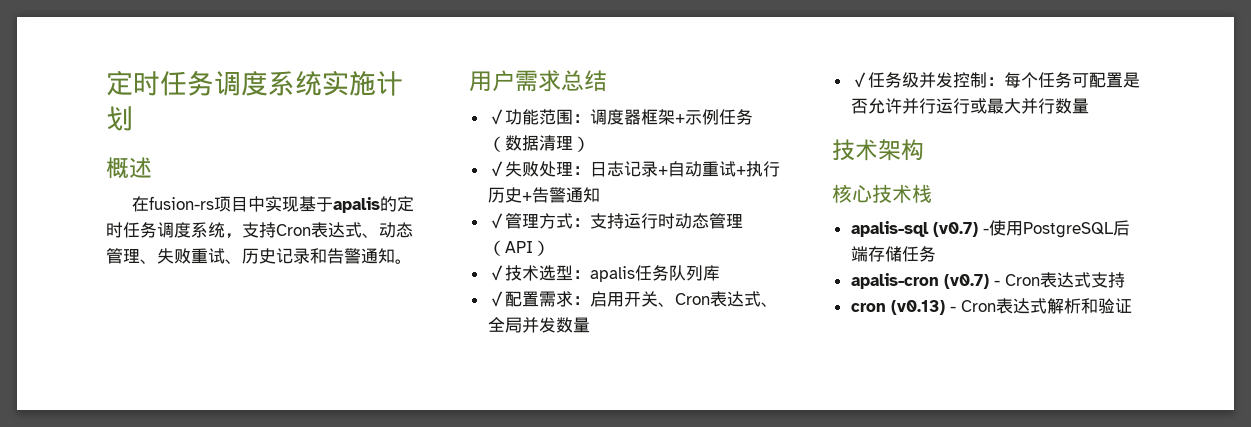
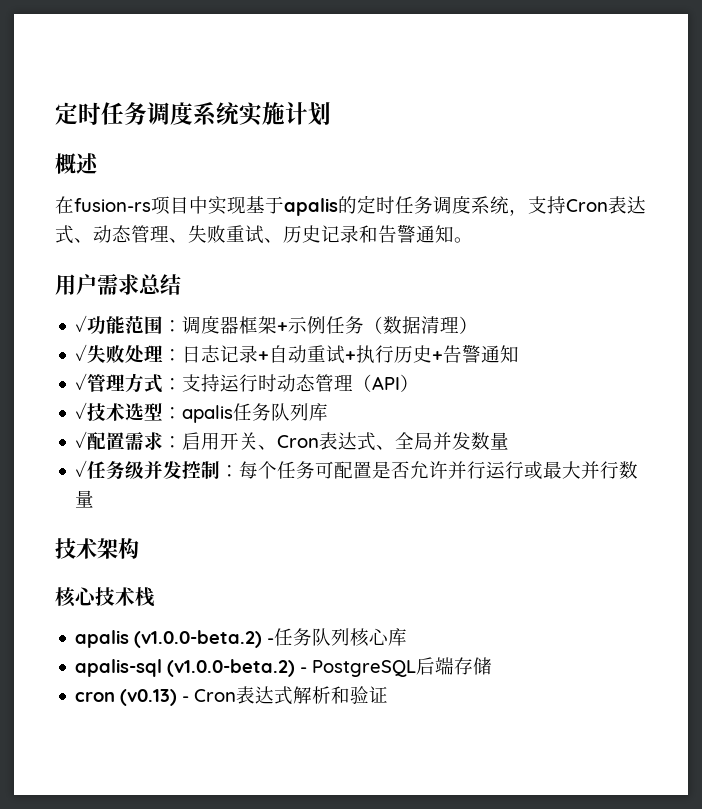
- apalis-sql (v0.7) -使用PostgreSQL后端存储任务
- apalis-cron (v0.7) - Cron表达式支持
+ apalis (v1.0.0-beta.2) -任务队列核心库
+ apalis-sql (v1.0.0-beta.2) - PostgreSQL后端存储

